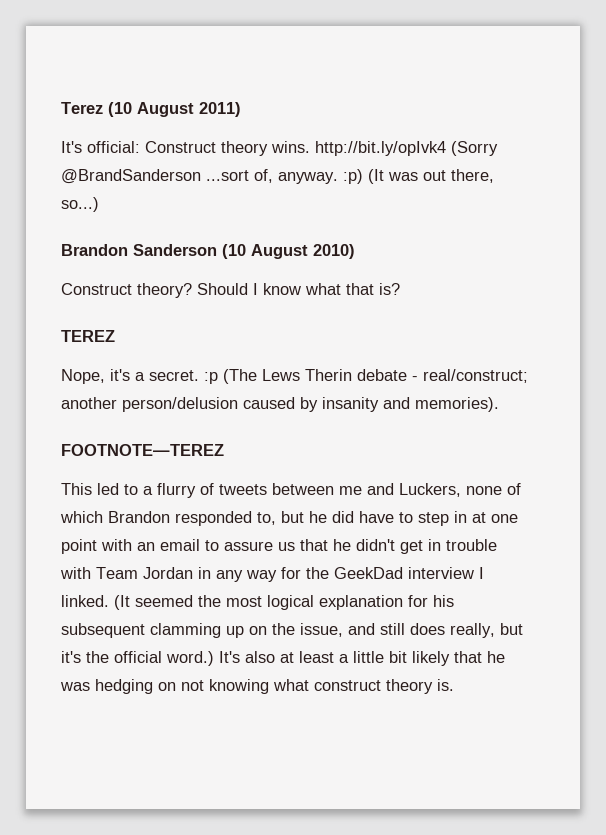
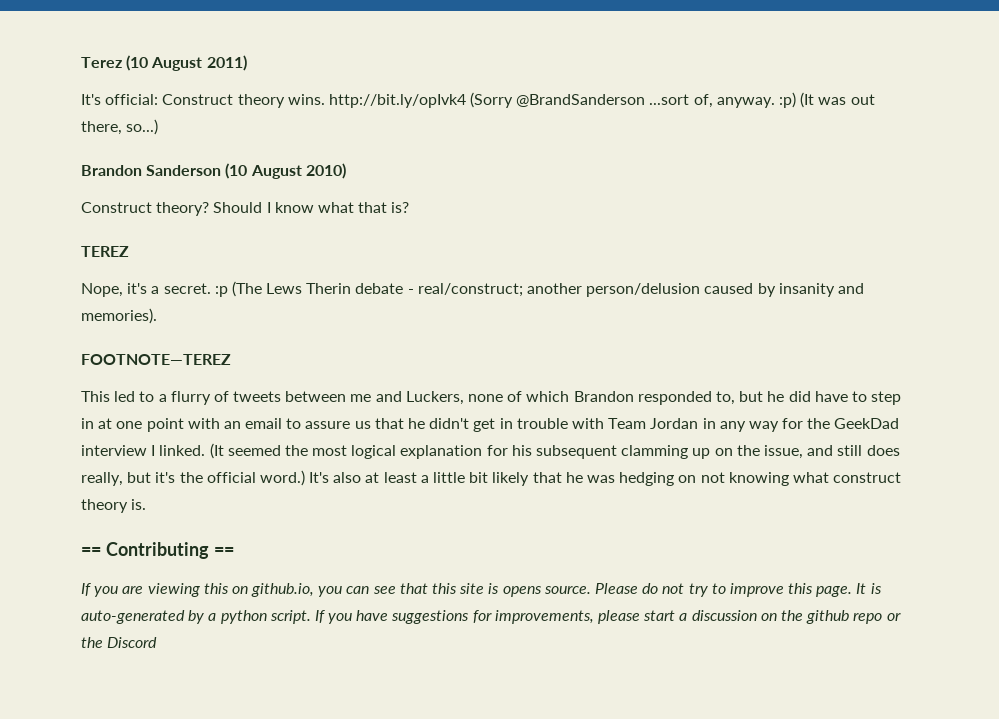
+ == Contributing ==
+ If you are viewing this on github.io, you can see that this site is opens source. Please do not try to improve this page. It is auto-generated by a python script. If you have suggestions for improvements, please start a discussion on the github repo or the Discord

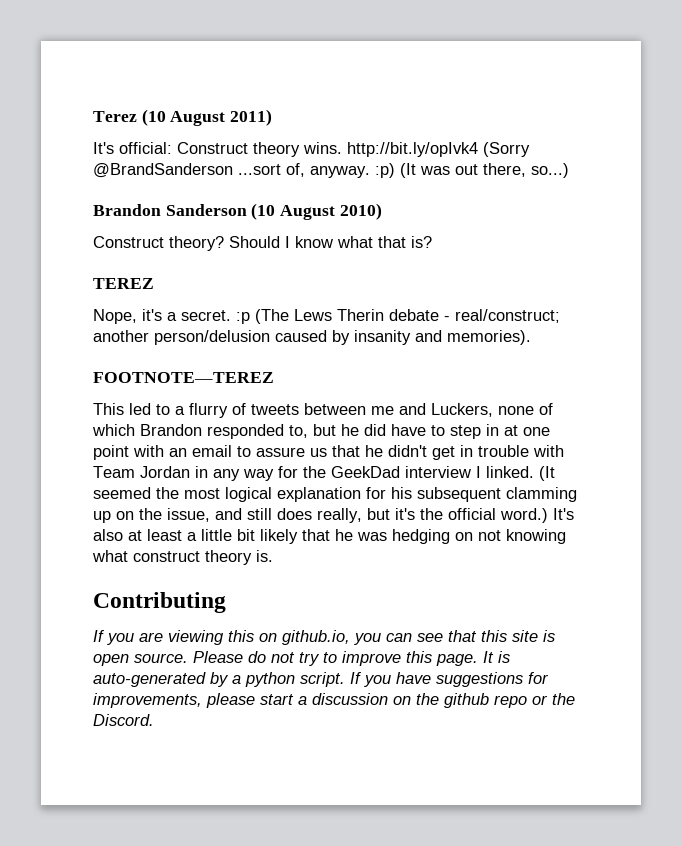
- == Contributing ==
+ Contributing
- If you are viewing this on github.io, you can see that this site is opens source.
+ If you are viewing this on github.io, you can see that this site is open source.
- If you have suggestions for improvements, please start a discussion on the github repo or the Discord
+ If you have suggestions for improvements, please start a discussion on the github repo or the Discord.

